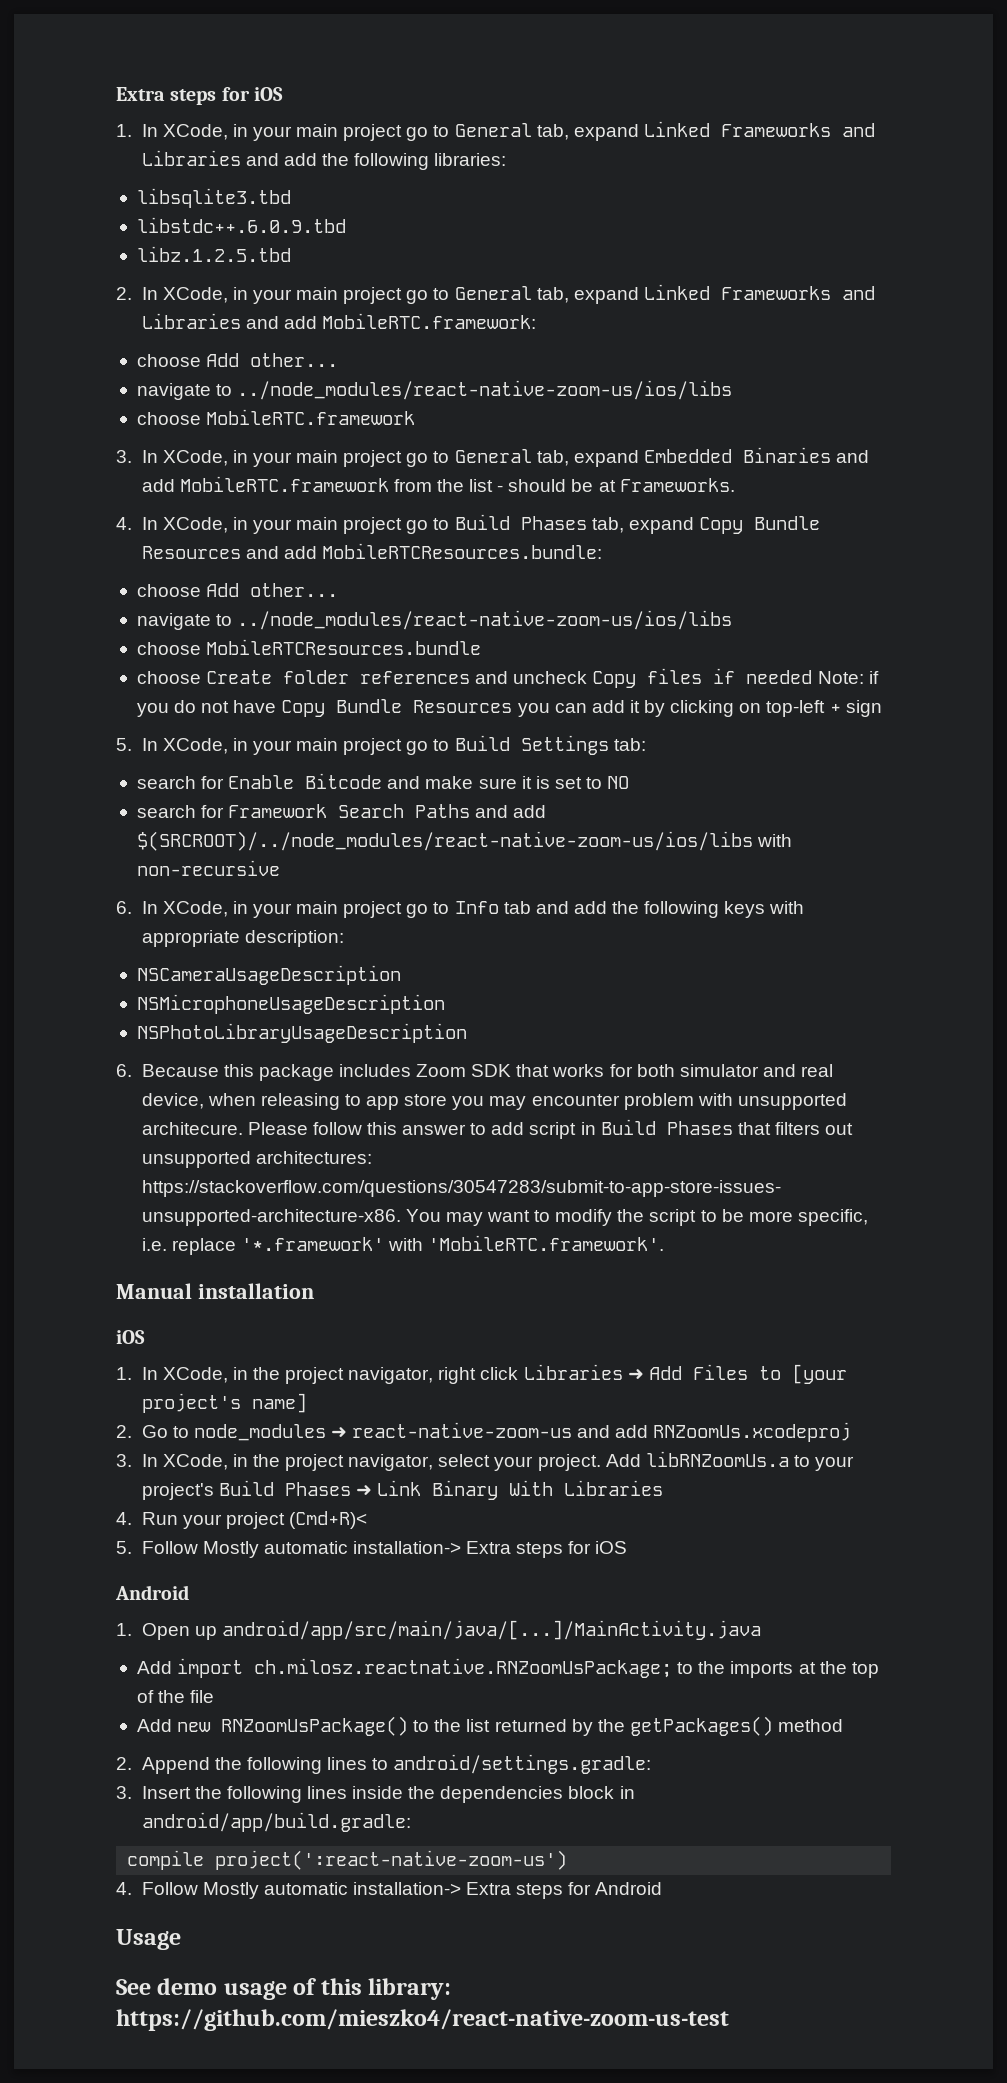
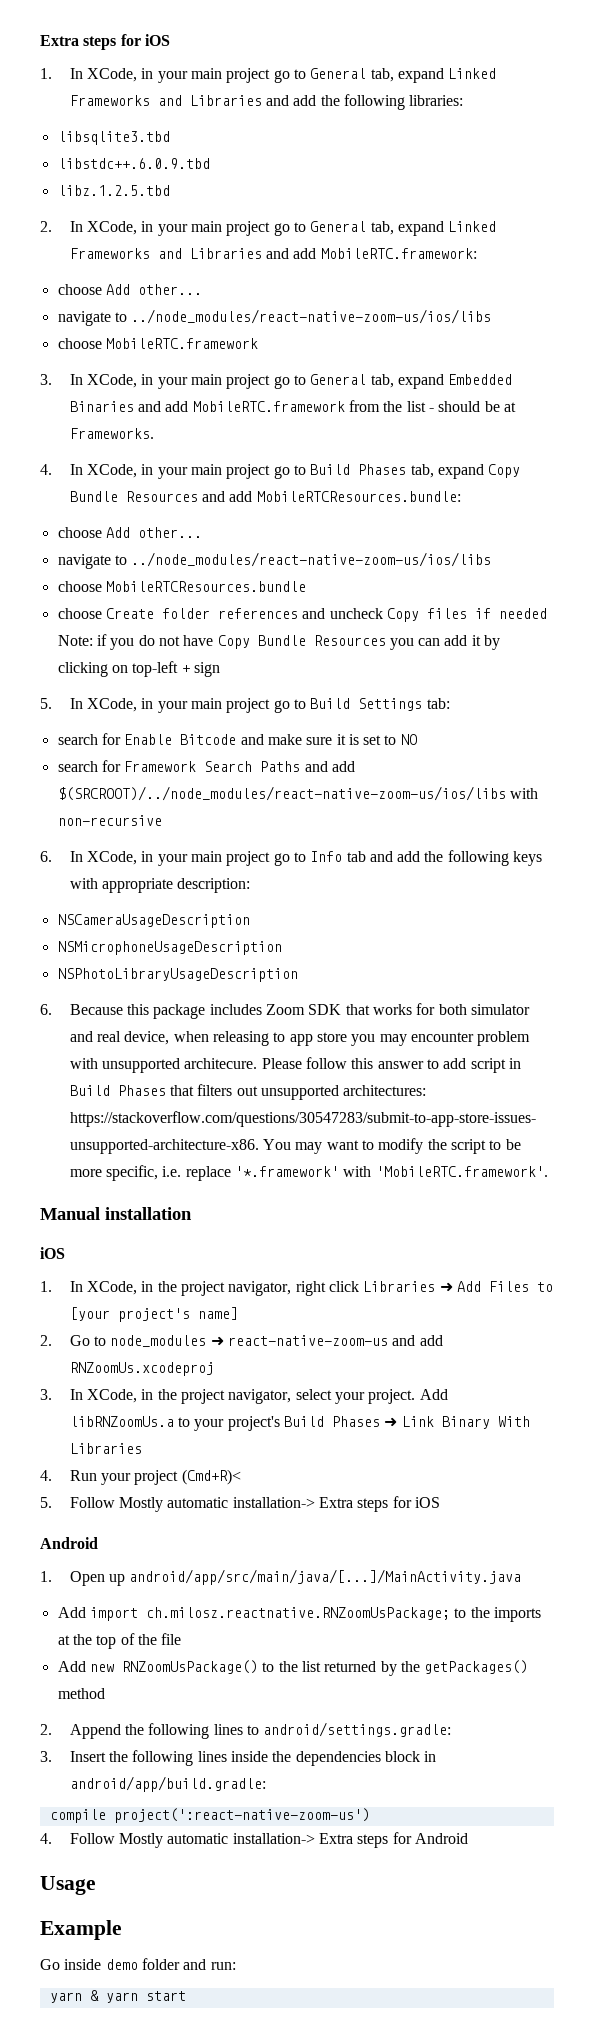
- See demo usage of this library: https://github.com/mieszko4/react-native-zoom-us-test
+ Example
+ Go inside demo folder and run:
+ yarn & yarn start

